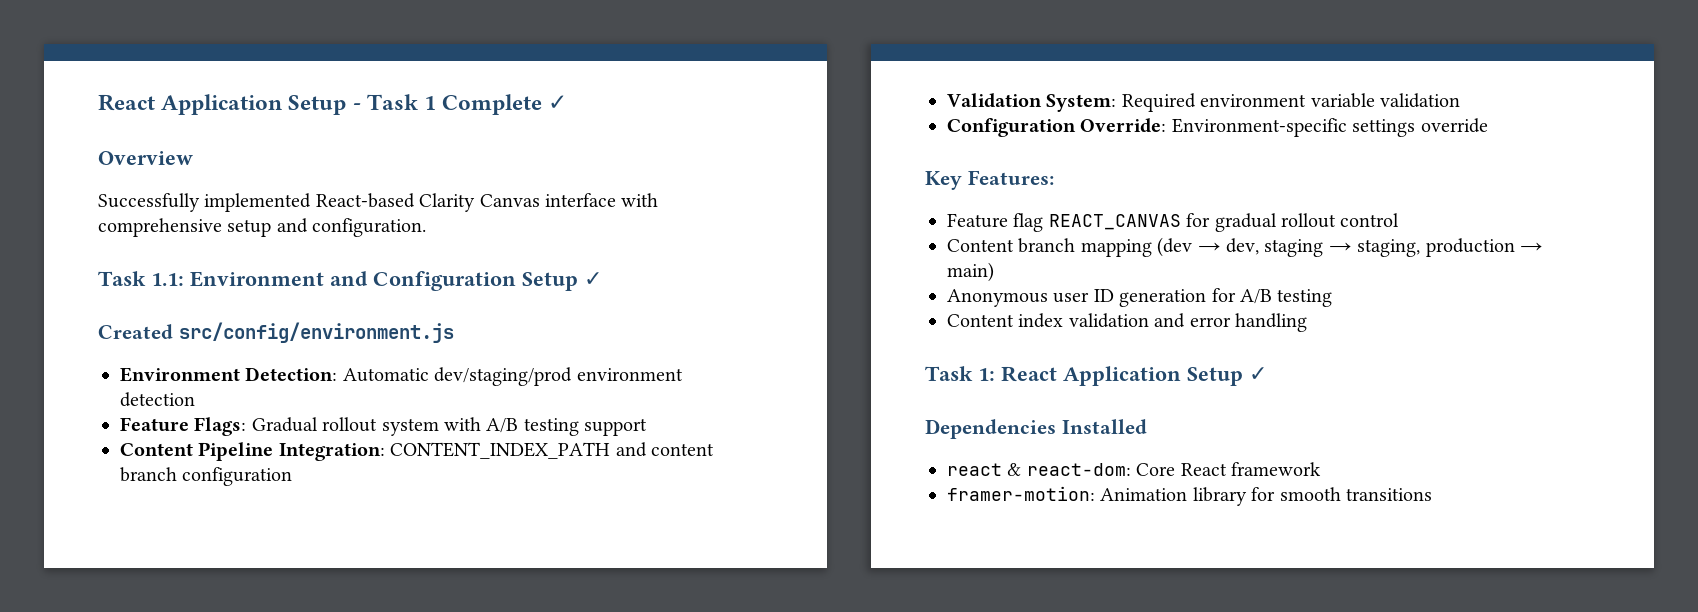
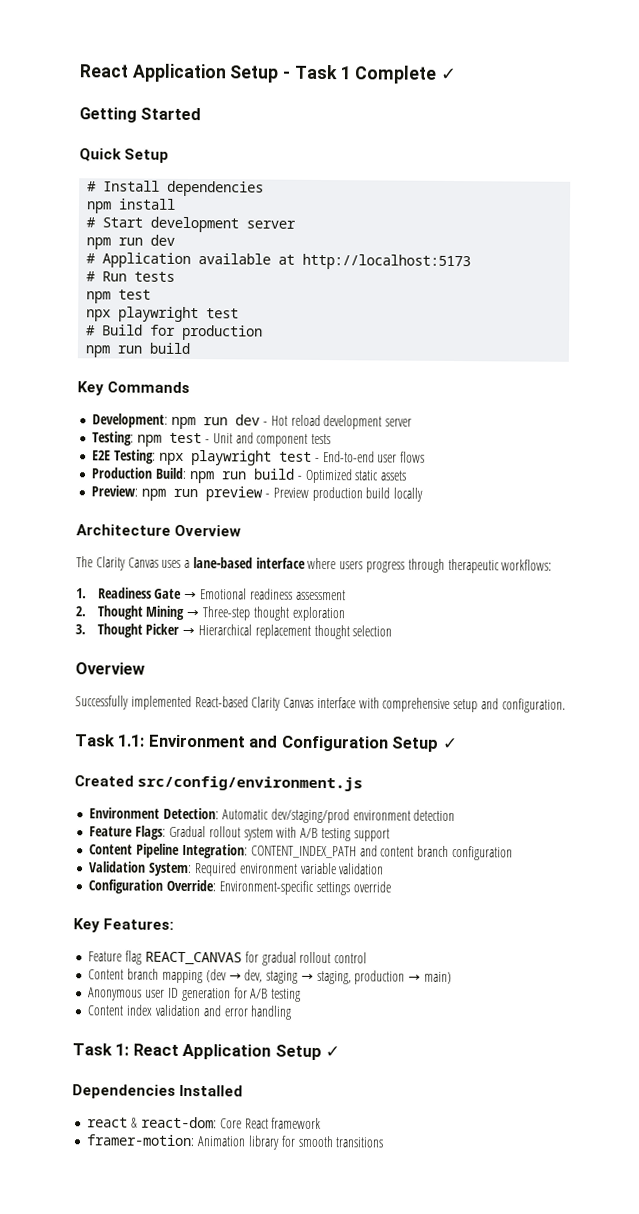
+ Getting Started
+ Quick Setup
+ # Install dependencies
+ npm install
+ # Start development server
+ npm run dev
+ # Application available at http://localhost:5173
+ # Run tests
+ npm test
+ npx playwright test
+ # Build for production
+ npm run build
+ Key Commands
+ Development: npm run dev - Hot reload development server
+ Testing: npm test - Unit and component tests
+ E2E Testing: npx playwright test - End-to-end user flows
+ Production Build: npm run build - Optimized static assets
+ Preview: npm run preview - Preview production build locally
+ Architecture Overview
+ The Clarity Canvas uses a lane-based interface where users progress through therapeutic workflows:
+ 1. Readiness Gate → Emotional readiness assessment
+ 2. Thought Mining → Three-step thought exploration
+ 3. Thought Picker → Hierarchical replacement thought selection

